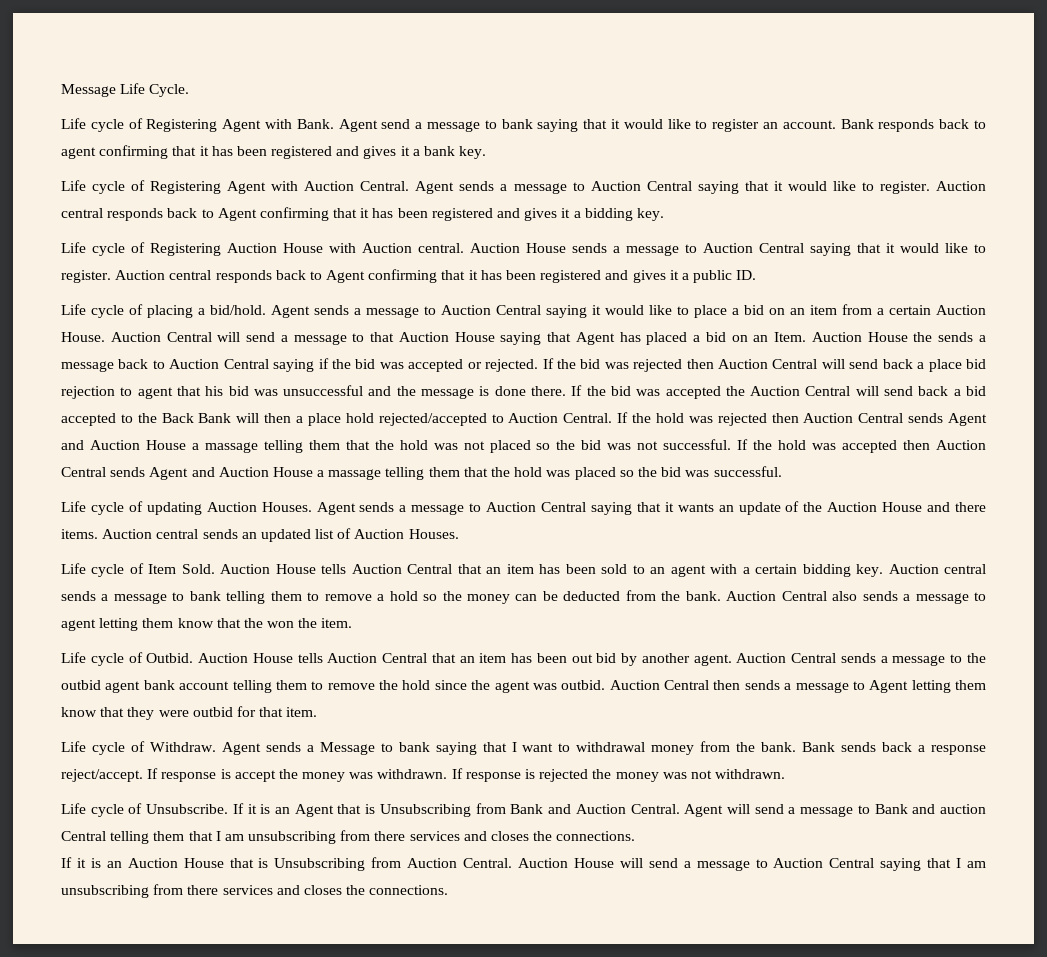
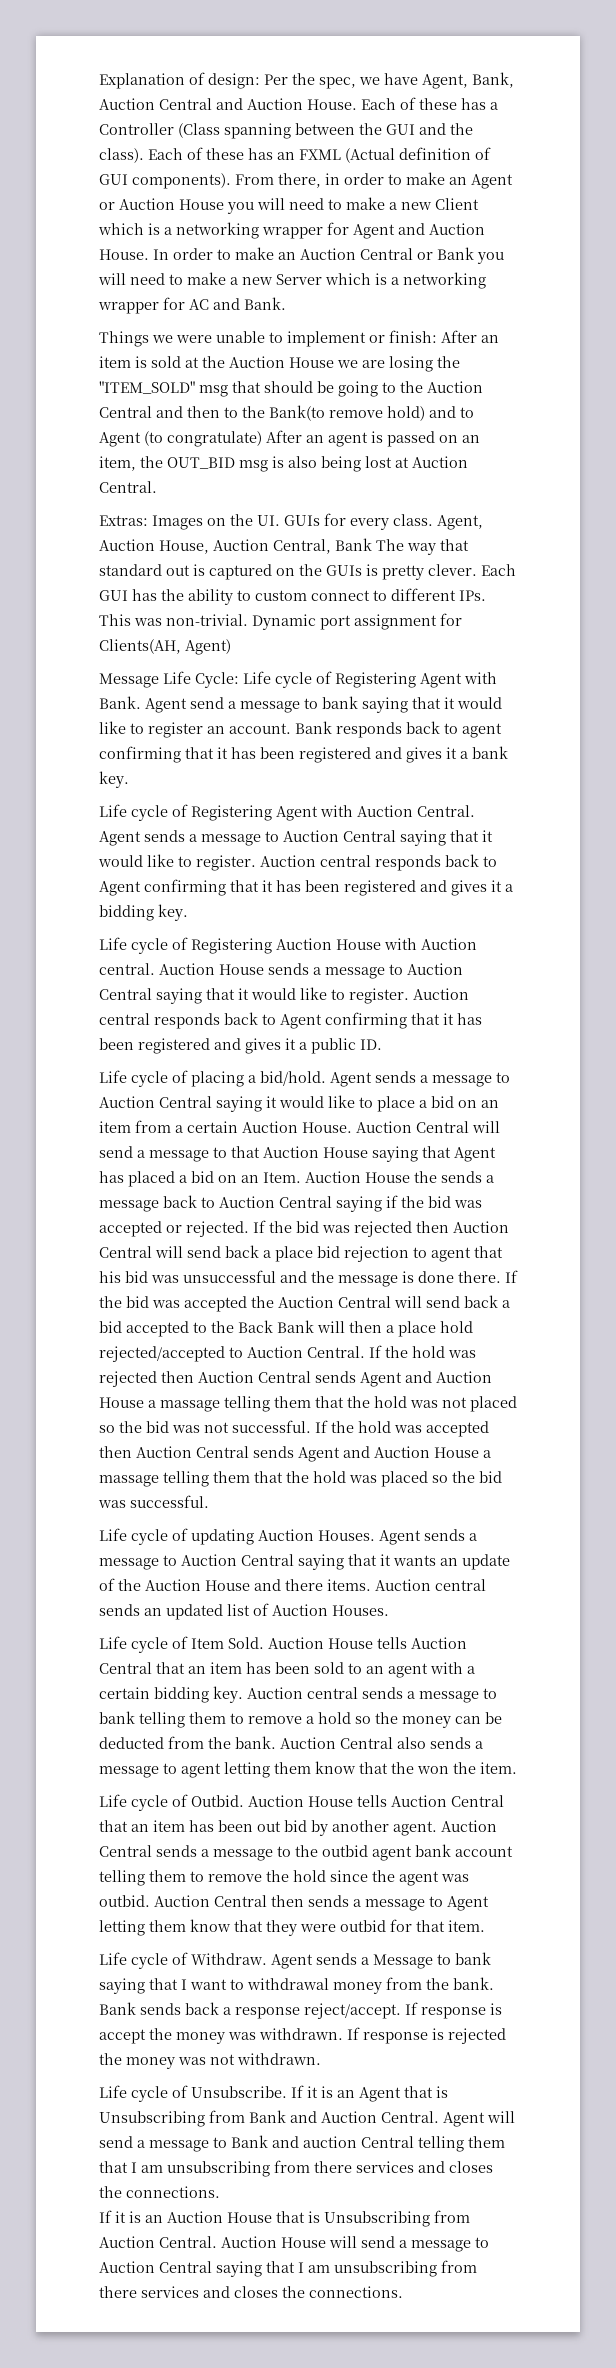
+ Explanation of design: Per the spec, we have Agent, Bank, Auction Central and Auction House. Each of these has a Controller (Class spanning between the GUI and the class). Each of these has an FXML (Actual definition of GUI components). From there, in order to make an Agent or Auction House you will need to make a new Client which is a networking wrapper for Agent and Auction House. In order to make an Auction Central or Bank you will need to make a new Server which is a networking wrapper for AC and Bank.
+ Things we were unable to implement or finish: After an item is sold at the Auction House we are losing the "ITEM_SOLD" msg that should be going to the Auction Central and then to the Bank(to remove hold) and to Agent (to congratulate) After an agent is passed on an item, the OUT_BID msg is also being lost at Auction Central.
+ Extras: Images on the UI. GUIs for every class. Agent, Auction House, Auction Central, Bank The way that standard out is captured on the GUIs is pretty clever. Each GUI has the ability to custom connect to different IPs. This was non-trivial. Dynamic port assignment for Clients(AH, Agent)
- Message Life Cycle.
- Life cycle of Registering Agent with Bank.
+ Message Life Cycle: Life cycle of Registering Agent with Bank.

